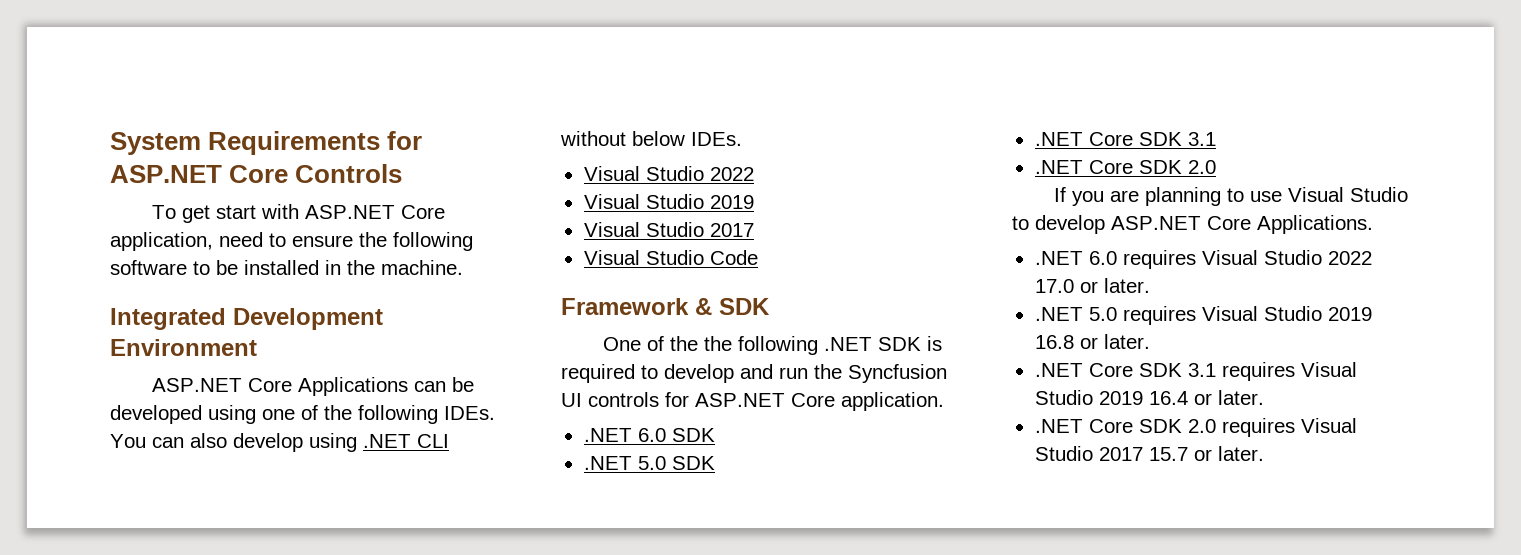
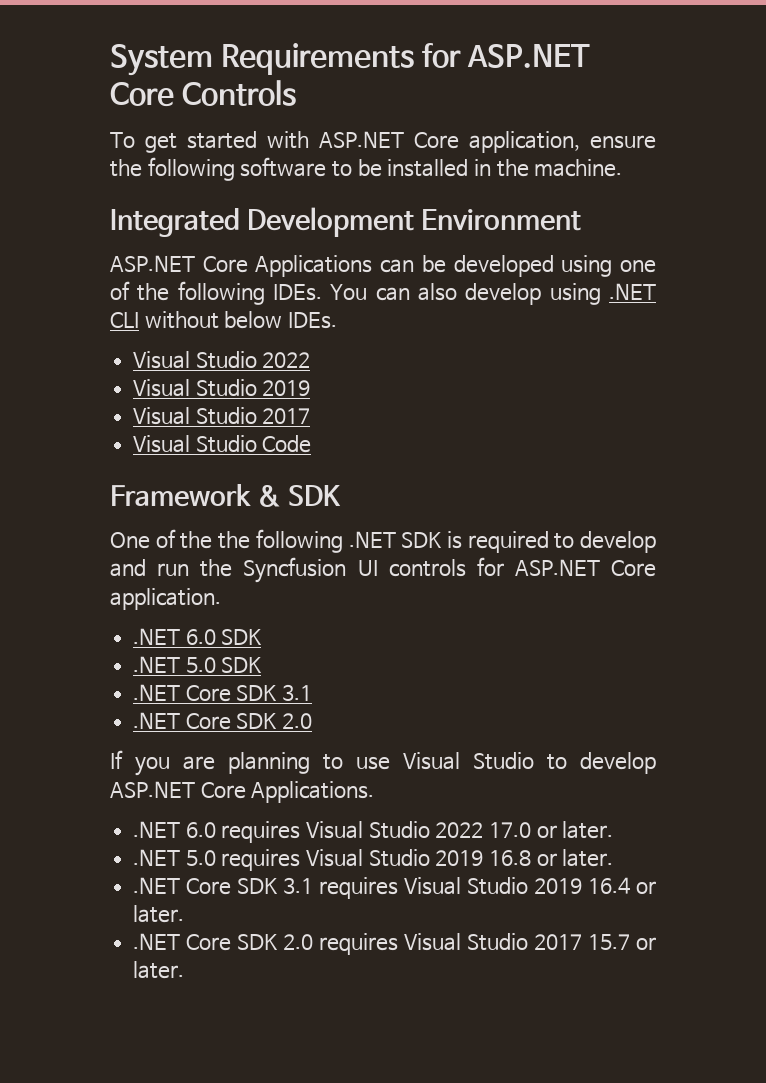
- To get start with ASP.NET Core application, need to ensure the following software to be installed in the machine.
+ To get started with ASP.NET Core application, ensure the following software to be installed in the machine.

